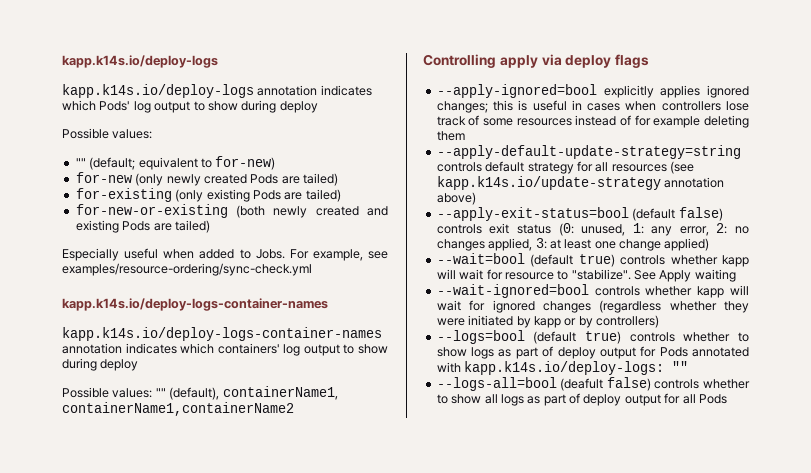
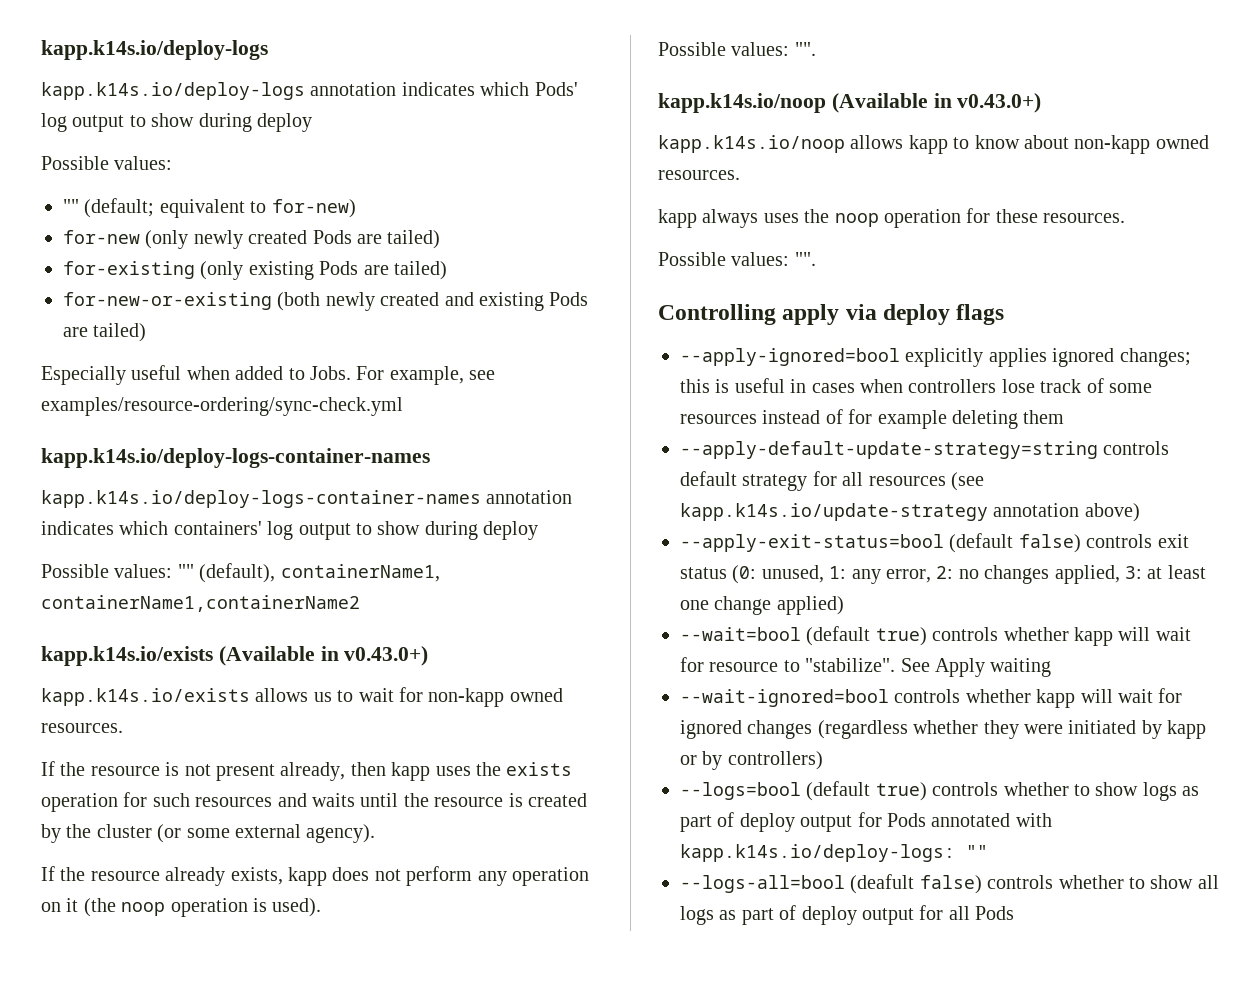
+ kapp.k14s.io/exists (Available in v0.43.0+)
+ kapp.k14s.io/exists allows us to wait for non-kapp owned resources.
+ If the resource is not present already, then kapp uses the exists operation for such resources and waits until the resource is created by the cluster (or some external agency).
+ If the resource already exists, kapp does not perform any operation on it (the noop operation is used).
+ Possible values: "".
+ kapp.k14s.io/noop (Available in v0.43.0+)
+ kapp.k14s.io/noop allows kapp to know about non-kapp owned resources.
+ kapp always uses the noop operation for these resources.
+ Possible values: "".

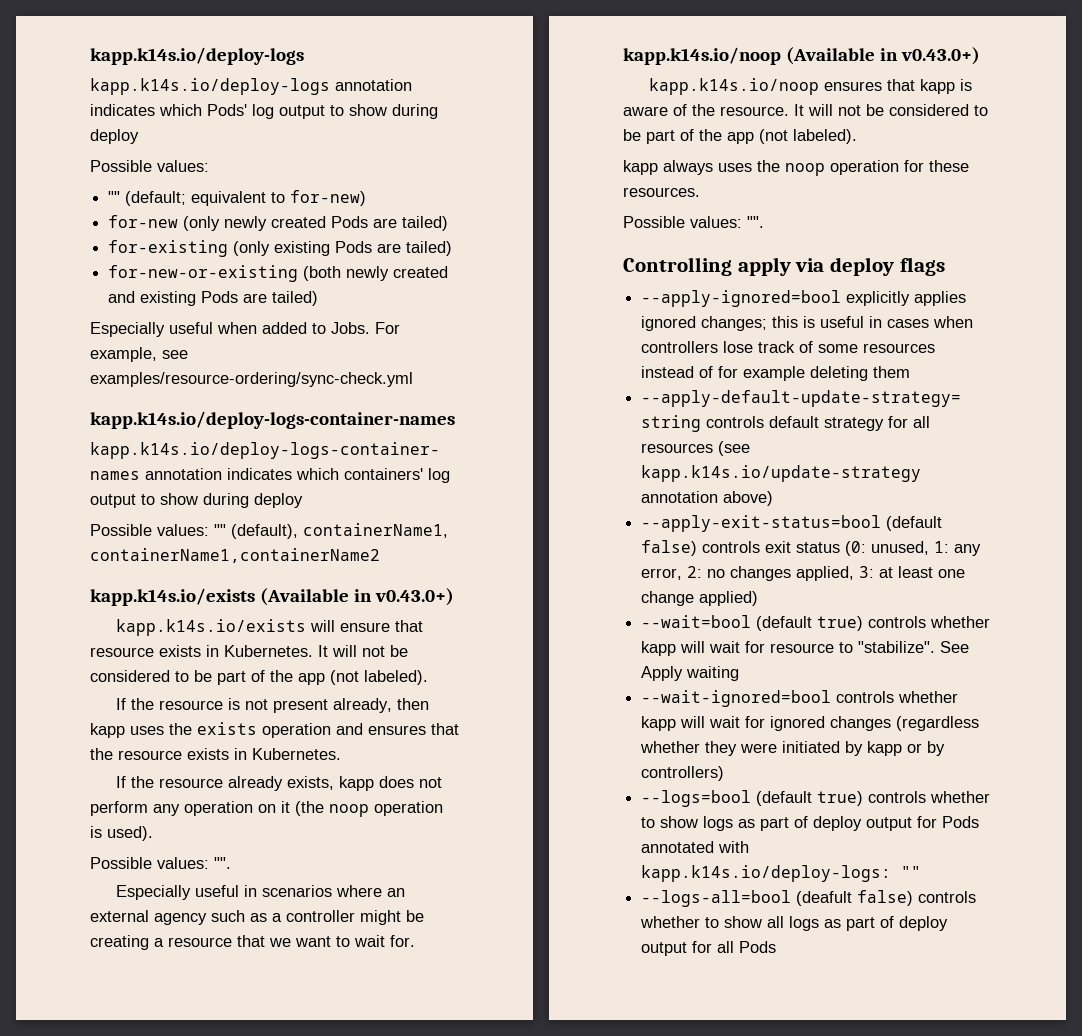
- kapp.k14s.io/exists allows us to wait for non-kapp owned resources.
+ kapp.k14s.io/exists will ensure that resource exists in Kubernetes. It will not be considered to be part of the app (not labeled).
- If the resource is not present already, then kapp uses the exists operation for such resources and waits until the resource is created by the cluster (or some external agency).
+ If the resource is not present already, then kapp uses the exists operation and ensures that the resource exists in Kubernetes.
+ Especially useful in scenarios where an external agency such as a controller might be creating a resource that we want to wait for.
- kapp.k14s.io/noop allows kapp to know about non-kapp owned resources.
+ kapp.k14s.io/noop ensures that kapp is aware of the resource. It will not be considered to be part of the app (not labeled).

